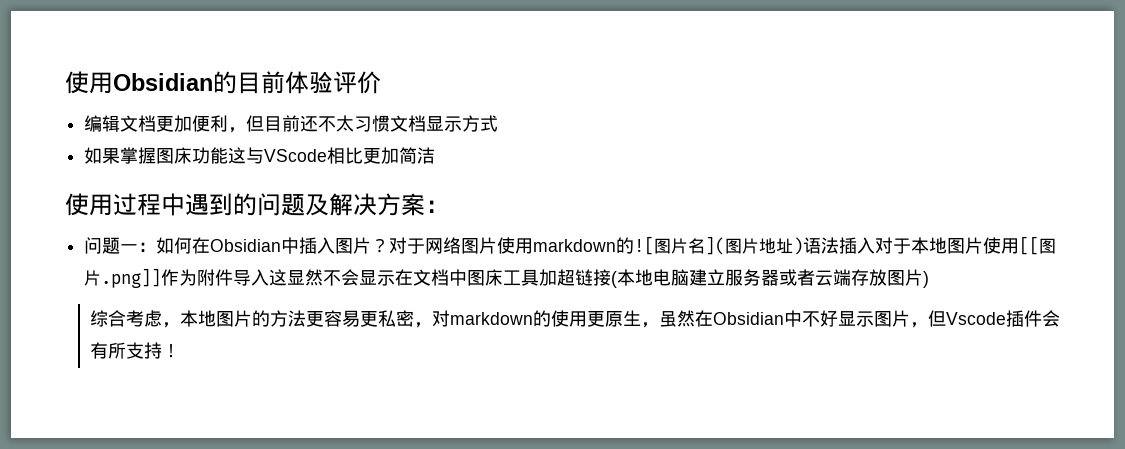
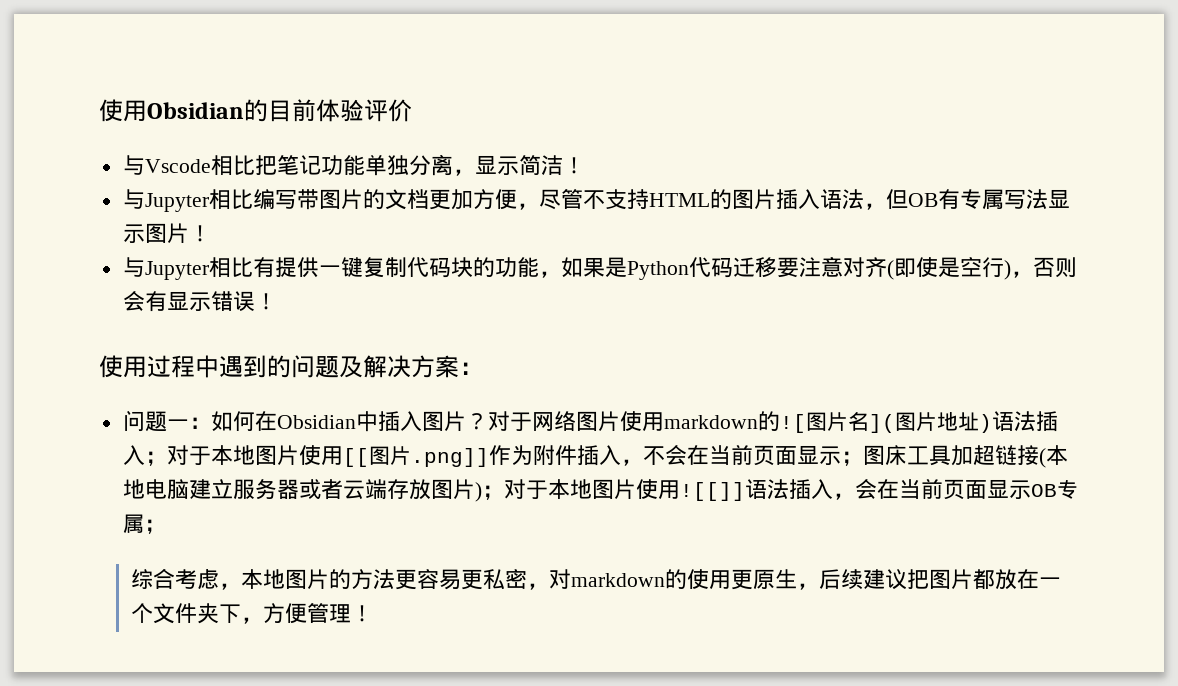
- 编辑文档更加便利，但目前还不太习惯文档显示方式
- 如果掌握图床功能这与VScode相比更加简洁
+ 与Vscode相比把笔记功能单独分离，显示简洁！
+ 与Jupyter相比编写带图片的文档更加方便，尽管不支持HTML的图片插入语法，但OB有专属写法显示图片！
+ 与Jupyter相比有提供一键复制代码块的功能，如果是Python代码迁移要注意对齐(即使是空行)，否则会有显示错误！
- 对于网络图片使用markdown的![图片名](图片地址)语法插入对于本地图片使用[[图片.png]]作为附件导入这显然不会显示在文档中图床工具加超链接(本地电脑建立服务器或者云端存放图片)
+ 对于网络图片使用markdown的![图片名](图片地址)语法插入；对于本地图片使用[[图片.png]]作为附件插入，不会在当前页面显示；图床工具加超链接(本地电脑建立服务器或者云端存放图片)；对于本地图片使用![[]]语法插入，会在当前页面显示OB专属；
- 综合考虑，本地图片的方法更容易更私密，对markdown的使用更原生，虽然在Obsidian中不好显示图片，但Vscode插件会有所支持！
+ 综合考虑，本地图片的方法更容易更私密，对markdown的使用更原生，后续建议把图片都放在一个文件夹下，方便管理！

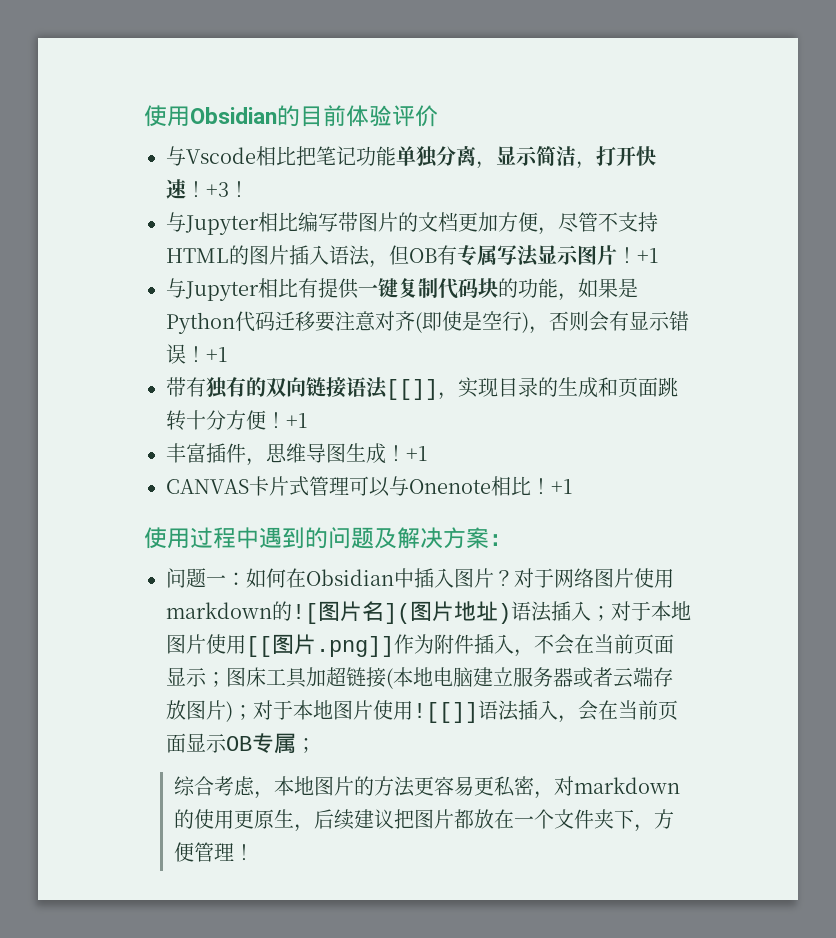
- 与Vscode相比把笔记功能单独分离，显示简洁！
+ 与Vscode相比把笔记功能单独分离，显示简洁，打开快速！+3！
- 与Jupyter相比编写带图片的文档更加方便，尽管不支持HTML的图片插入语法，但OB有专属写法显示图片！
+ 与Jupyter相比编写带图片的文档更加方便，尽管不支持HTML的图片插入语法，但OB有专属写法显示图片！+1
- 与Jupyter相比有提供一键复制代码块的功能，如果是Python代码迁移要注意对齐(即使是空行)，否则会有显示错误！
+ 与Jupyter相比有提供一键复制代码块的功能，如果是Python代码迁移要注意对齐(即使是空行)，否则会有显示错误！+1
+ 带有独有的双向链接语法[[]]，实现目录的生成和页面跳转十分方便！+1
+ 丰富插件，思维导图生成！+1
+ CANVAS卡片式管理可以与Onenote相比！+1

